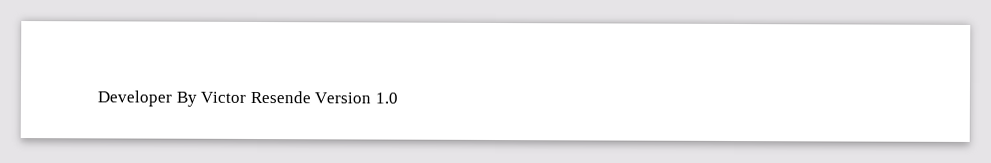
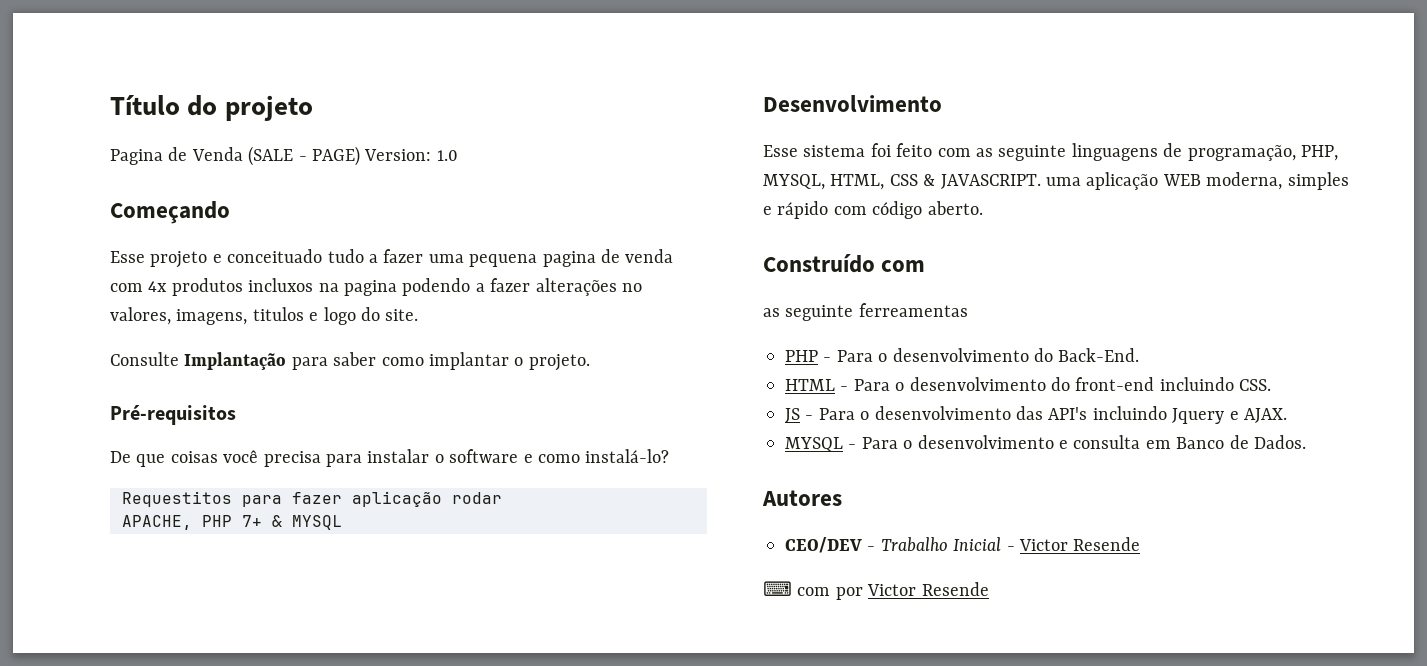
- Developer By Victor Resende Version 1.0
+ Título do projeto
+ Pagina de Venda (SALE - PAGE) Version: 1.0
+ Começando
+ Esse projeto e conceituado tudo a fazer uma pequena pagina de venda com 4x produtos incluxos na pagina podendo a fazer alterações no valores, imagens, titulos e logo do site.
+ Consulte Implantação para saber como implantar o projeto.
+ Pré-requisitos
+ De que coisas você precisa para instalar o software e como instalá-lo?
+ Requestitos para fazer aplicação rodar
+ APACHE, PHP 7+ & MYSQL
+ Desenvolvimento
+ Esse sistema foi feito com as seguinte linguagens de programação, PHP, MYSQL, HTML, CSS & JAVASCRIPT. uma aplicação WEB moderna, simples e rápido com código aberto.
+ Construído com
+ as seguinte ferreamentas
+ PHP - Para o desenvolvimento do Back-End.
+ HTML - Para o desenvolvimento do front-end incluindo CSS.
+ JS - Para o desenvolvimento das API's incluindo Jquery e AJAX.
+ MYSQL - Para o desenvolvimento e consulta em Banco de Dados.
+ Autores
+ CEO/DEV - Trabalho Inicial - Victor Resende
+ ⌨ com por Victor Resende

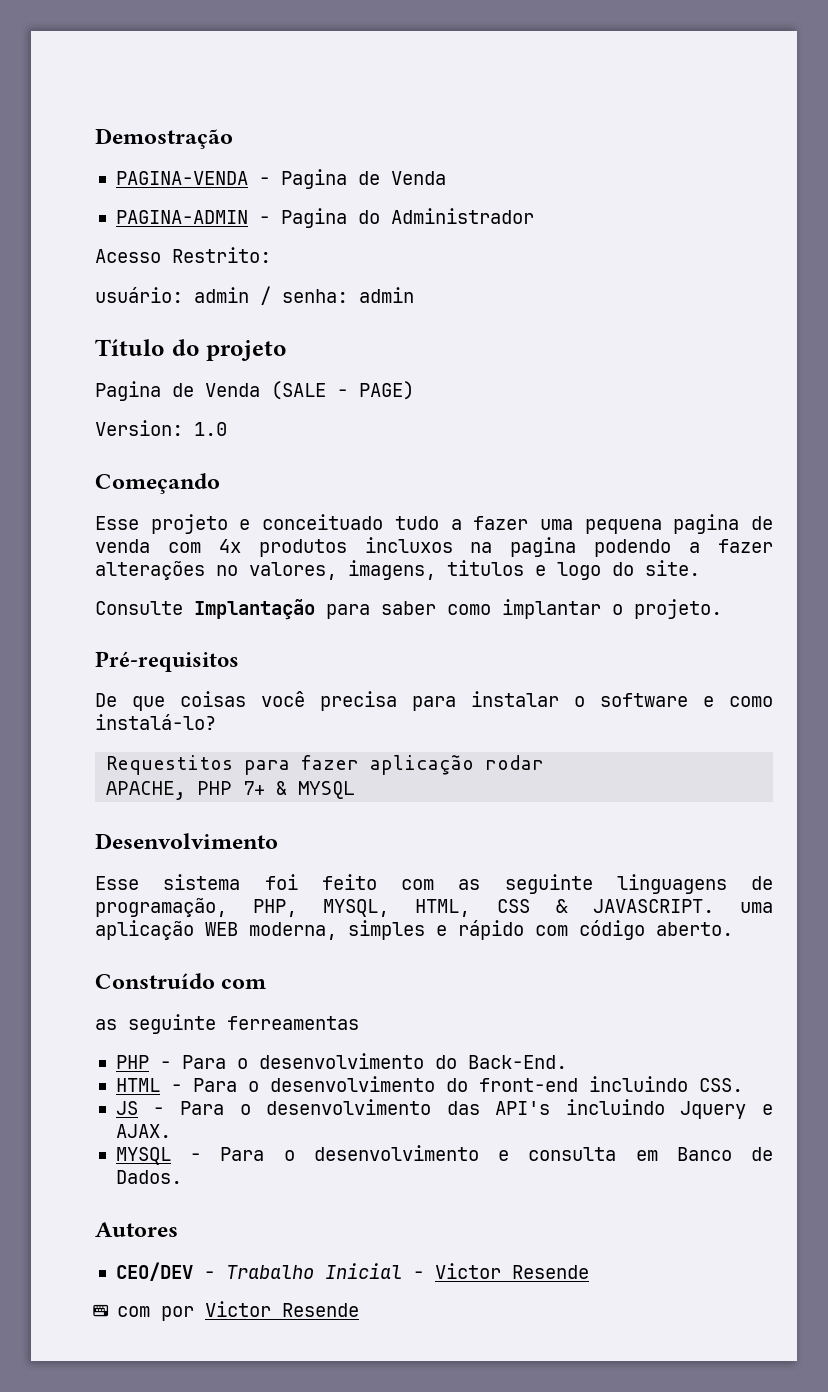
+ Demostração
+ PAGINA-VENDA - Pagina de Venda
+ PAGINA-ADMIN - Pagina do Administrador
+ Acesso Restrito:
+ usuário: admin / senha: admin
- Pagina de Venda (SALE - PAGE) Version: 1.0
+ Pagina de Venda (SALE - PAGE)
+ Version: 1.0

